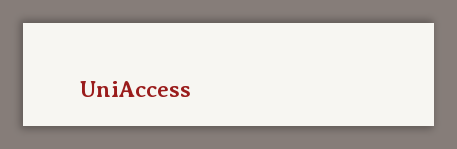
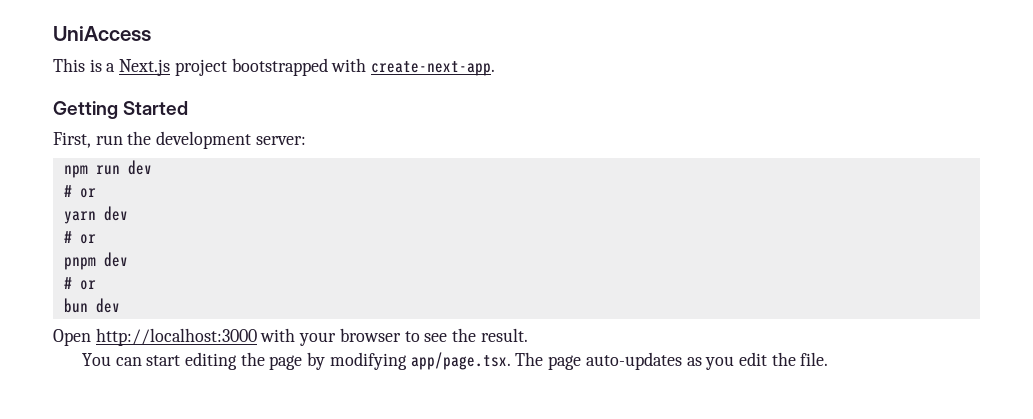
+ This is a Next.js project bootstrapped with create-next-app.
+ Getting Started
+ First, run the development server:
+ npm run dev
+ # or
+ yarn dev
+ # or
+ pnpm dev
+ # or
+ bun dev
+ Open http://localhost:3000 with your browser to see the result.
+ You can start editing the page by modifying app/page.tsx. The page auto-updates as you edit the file.

